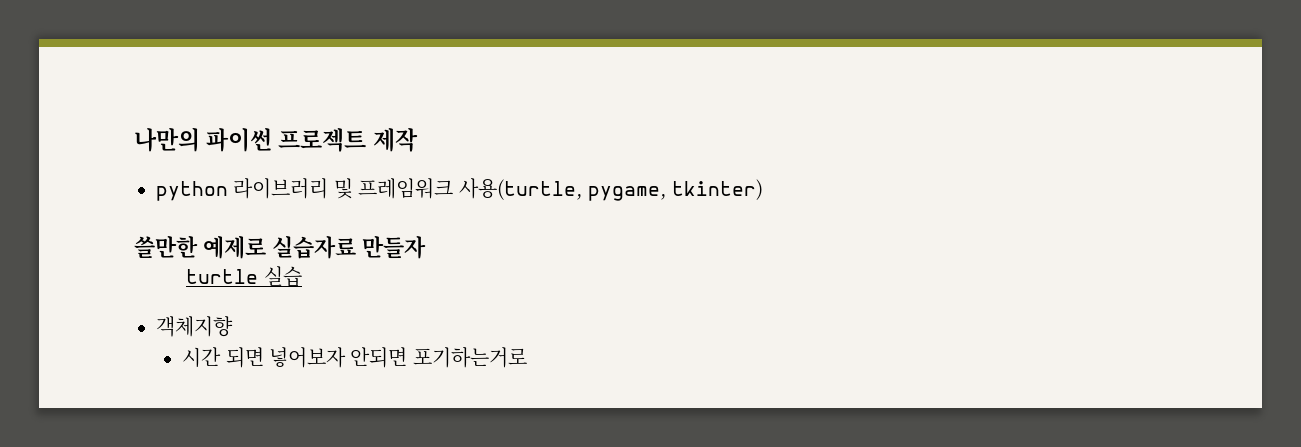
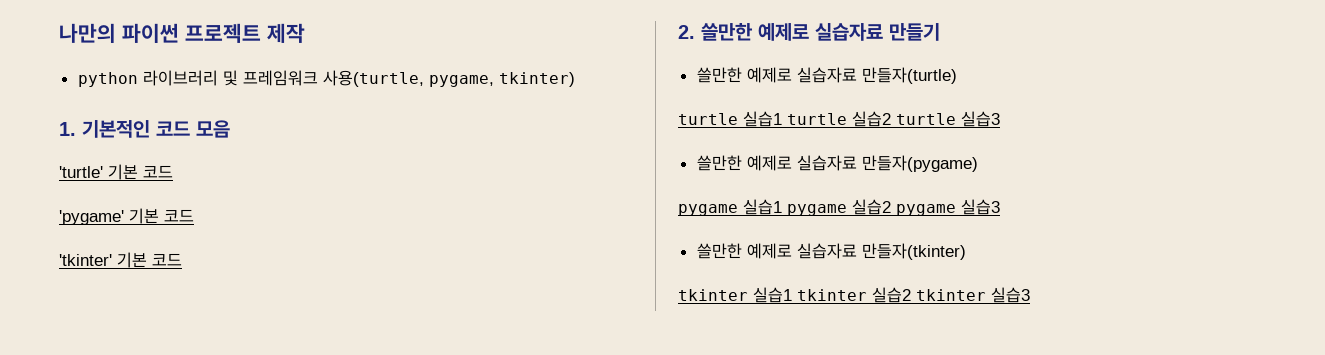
- 쓸만한 예제로 실습자료 만들자
- turtle 실습
- 객체지향
- 시간 되면 넣어보자 안되면 포기하는거로
+ 1. 기본적인 코드 모음
+ 'turtle' 기본 코드
+ 'pygame' 기본 코드
+ 'tkinter' 기본 코드
+ 2. 쓸만한 예제로 실습자료 만들기
+ 쓸만한 예제로 실습자료 만들자(turtle)
+ turtle 실습1 turtle 실습2 turtle 실습3
+ 쓸만한 예제로 실습자료 만들자(pygame)
+ pygame 실습1 pygame 실습2 pygame 실습3
+ 쓸만한 예제로 실습자료 만들자(tkinter)
+ tkinter 실습1 tkinter 실습2 tkinter 실습3

